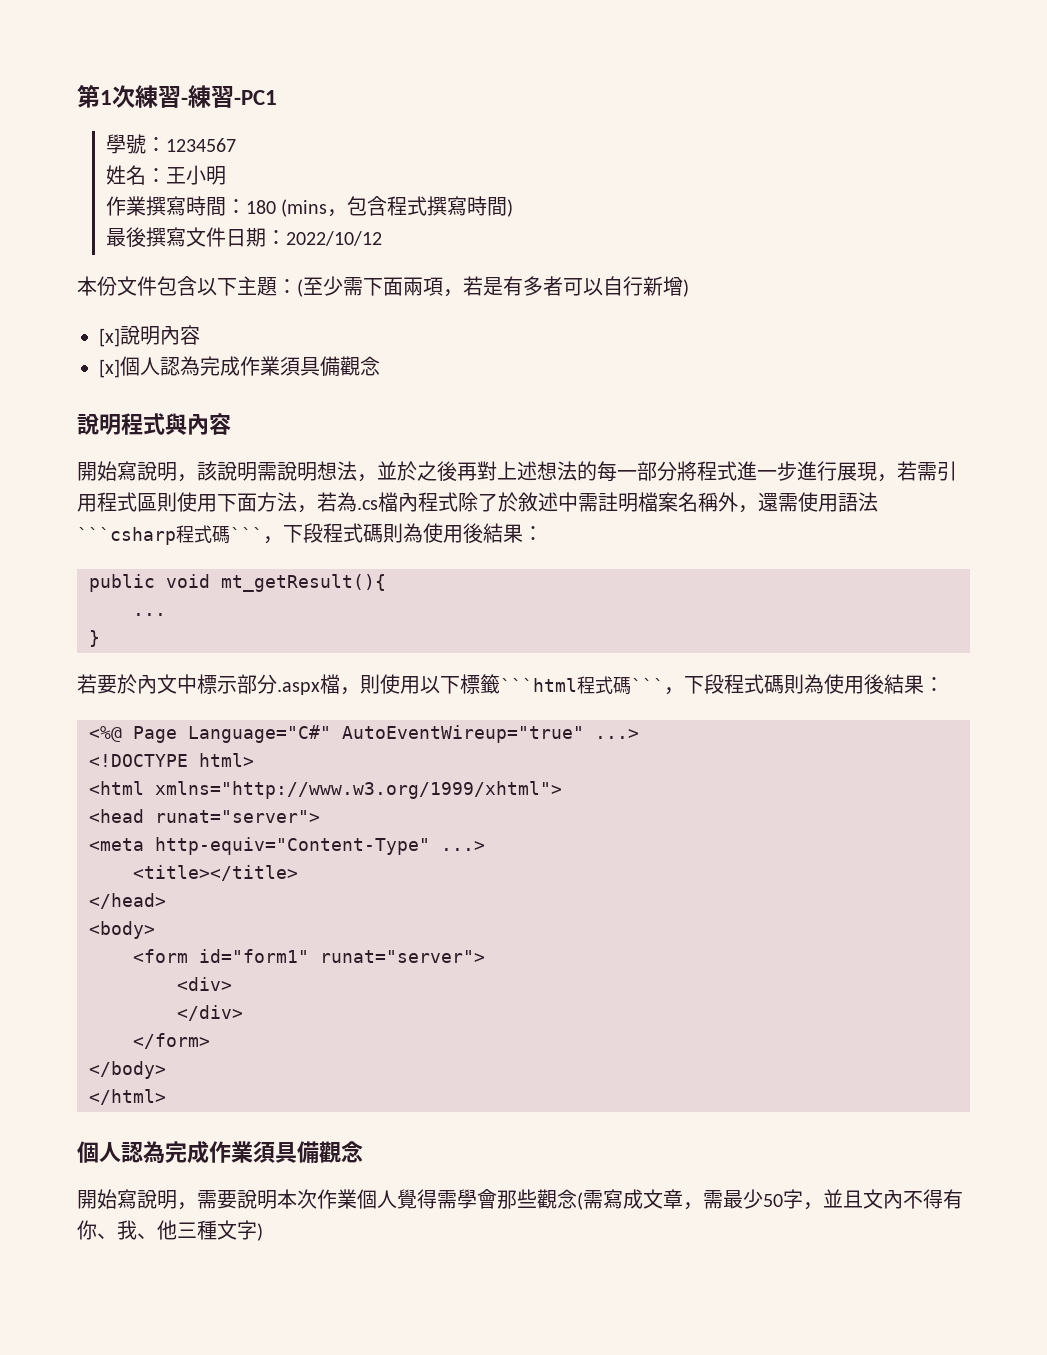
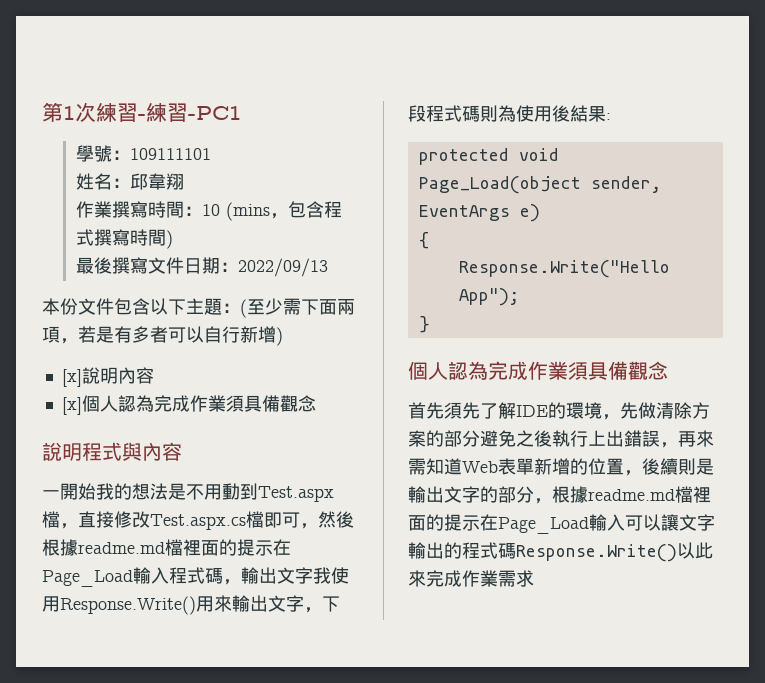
- 學號：1234567
+ 學號：109111101
- 姓名：王小明
+ 姓名：邱韋翔
- 作業撰寫時間：180 (mins，包含程式撰寫時間)
+ 作業撰寫時間：10 (mins，包含程式撰寫時間)
- 最後撰寫文件日期：2022/10/12
+ 最後撰寫文件日期：2022/09/13
- 開始寫說明，該說明需說明想法，並於之後再對上述想法的每一部分將程式進一步進行展現，若需引用程式區則使用下面方法，若為.cs檔內程式除了於敘述中需註明檔案名稱外，還需使用語法```csharp程式碼```，下段程式碼則為使用後結果：
- public void mt_getResult(){
- ...
+ 一開始我的想法是不用動到Test.aspx檔，直接修改Test.aspx.cs檔即可，然後根據readme.md檔裡面的提示在Page_Load輸入程式碼，輸出文字我使用Response.Write()用來輸出文字，下段程式碼則為使用後結果:
+ protected void Page_Load(object sender, EventArgs e)
+ {
+ Response.Write("Hello App");
  }
- 若要於內文中標示部分.aspx檔，則使用以下標籤```html程式碼```，下段程式碼則為使用後結果：
- <%@ Page Language="C#" AutoEventWireup="true" ...>
- <!DOCTYPE html>
- <html xmlns="http://www.w3.org/1999/xhtml">
- <head runat="server">
- <meta http-equiv="Content-Type" ...>
- <title></title>
- </head>
- <body>
- <form id="form1" runat="server">
- <div>
- </div>
- </form>
- </body>
- </html>
  個人認為完成作業須具備觀念
- 開始寫說明，需要說明本次作業個人覺得需學會那些觀念(需寫成文章，需最少50字，並且文內不得有你、我、他三種文字)
+ 首先須先了解IDE的環境，先做清除方案的部分避免之後執行上出錯誤，再來需知道Web表單新增的位置，後續則是輸出文字的部分，根據readme.md檔裡面的提示在Page_Load輸入可以讓文字輸出的程式碼Response.Write()以此來完成作業需求

